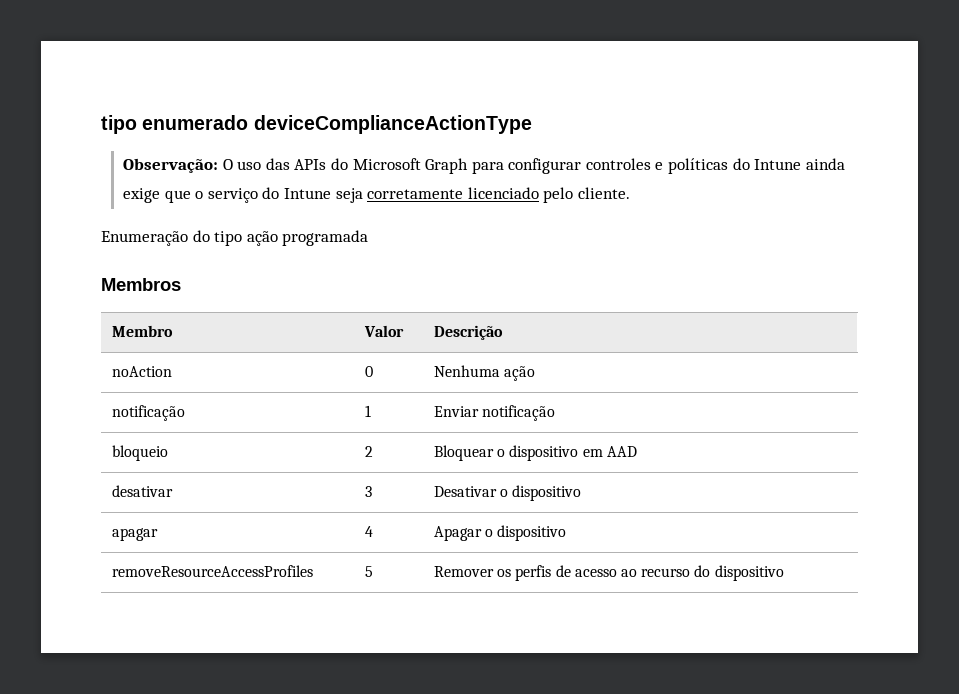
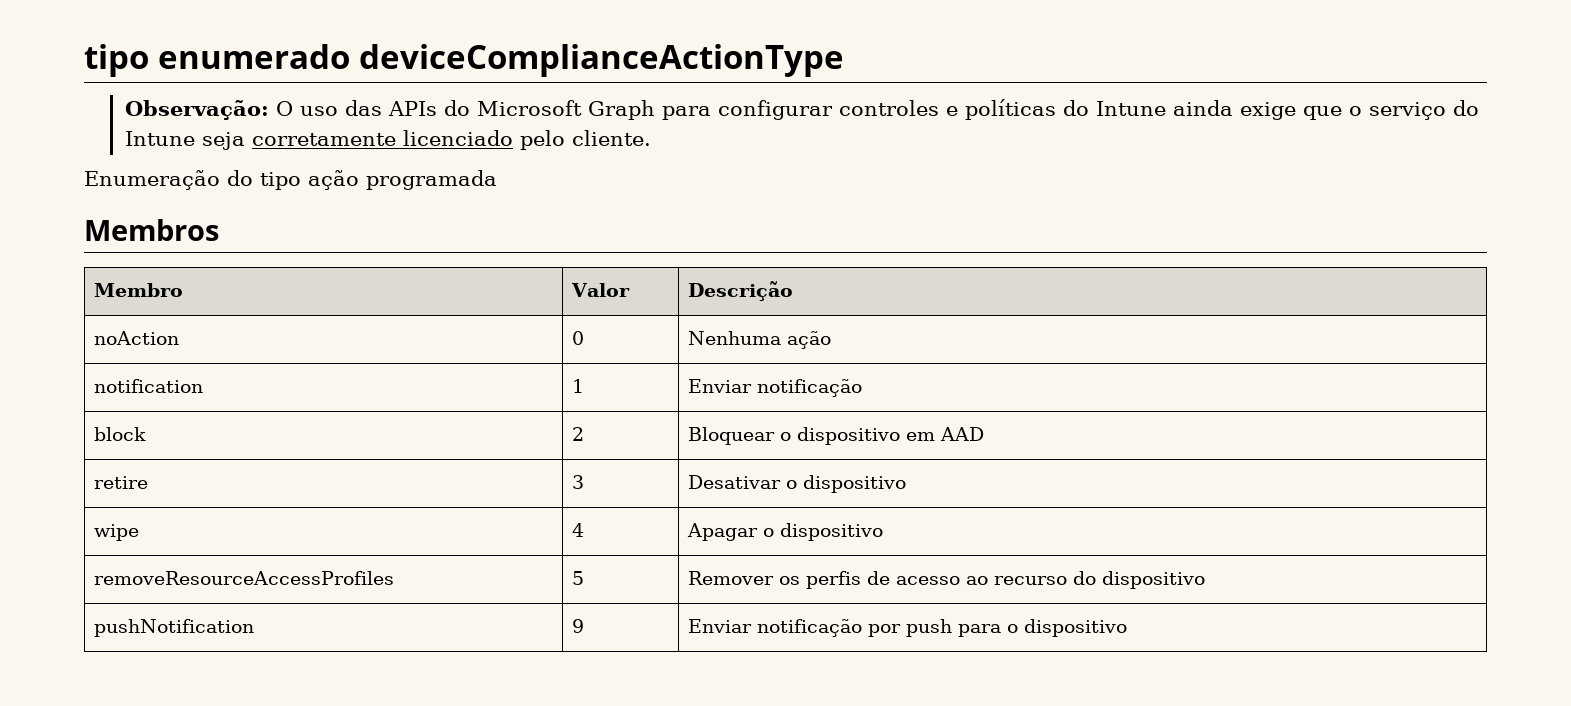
- notificação | 1 | Enviar notificação
+ notification | 1 | Enviar notificação
- bloqueio | 2 | Bloquear o dispositivo em AAD
+ block | 2 | Bloquear o dispositivo em AAD
- desativar | 3 | Desativar o dispositivo
+ retire | 3 | Desativar o dispositivo
- apagar | 4 | Apagar o dispositivo
+ wipe | 4 | Apagar o dispositivo
+ pushNotification | 9 | Enviar notificação por push para o dispositivo

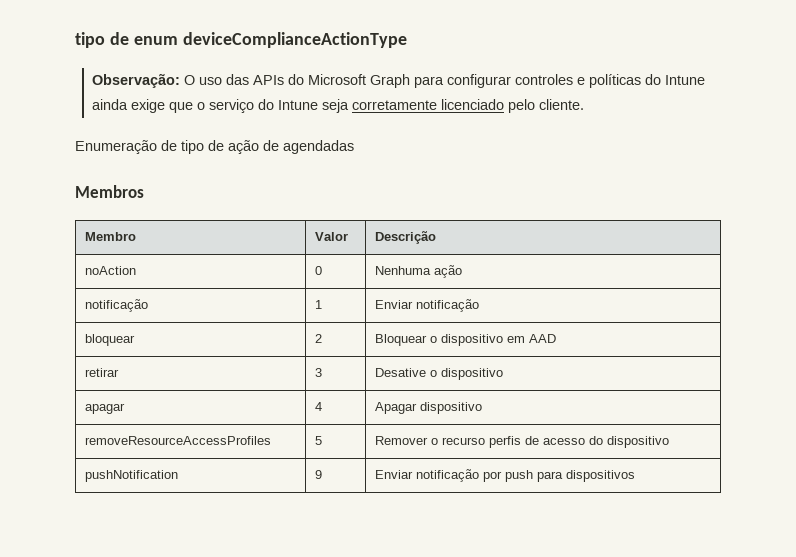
- tipo enumerado deviceComplianceActionType
+ tipo de enum deviceComplianceActionType
- Enumeração do tipo ação programada
+ Enumeração de tipo de ação de agendadas
- notification | 1 | Enviar notificação
+ notificação | 1 | Enviar notificação
- block | 2 | Bloquear o dispositivo em AAD
+ bloquear | 2 | Bloquear o dispositivo em AAD
- retire | 3 | Desativar o dispositivo
- wipe | 4 | Apagar o dispositivo
+ retirar | 3 | Desative o dispositivo
+ apagar | 4 | Apagar dispositivo
- removeResourceAccessProfiles | 5 | Remover os perfis de acesso ao recurso do dispositivo
+ removeResourceAccessProfiles | 5 | Remover o recurso perfis de acesso do dispositivo
- pushNotification | 9 | Enviar notificação por push para o dispositivo
+ pushNotification | 9 | Enviar notificação por push para dispositivos

